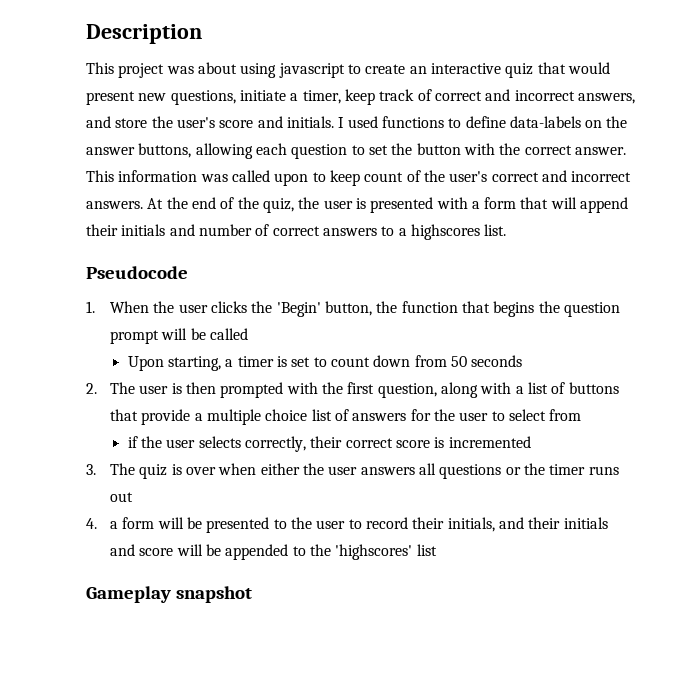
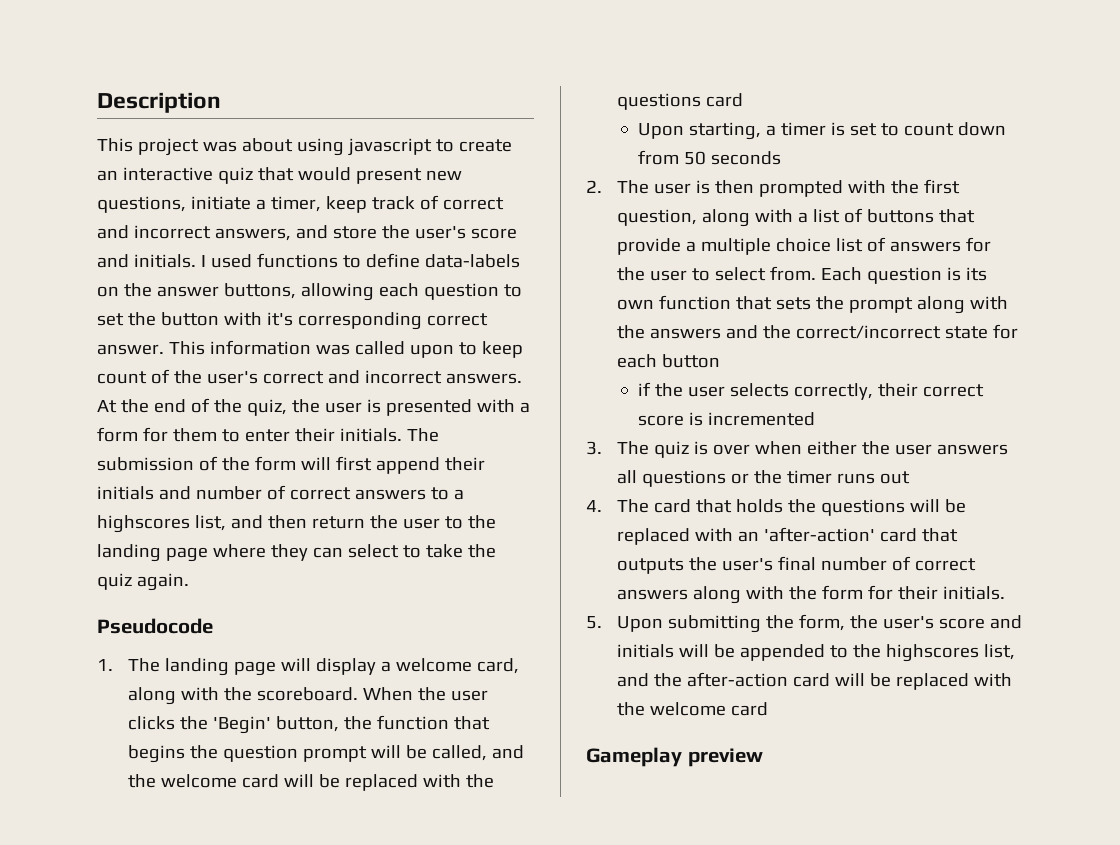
- I used functions to define data-labels on the answer buttons, allowing each question to set the button with the correct answer.
+ I used functions to define data-labels on the answer buttons, allowing each question to set the button with it's corresponding correct answer.
- At the end of the quiz, the user is presented with a form that will append their initials and number of correct answers to a highscores list.
+ At the end of the quiz, the user is presented with a form for them to enter their initials. The submission of the form will first append their initials and number of correct answers to a highscores list, and then return the user to the landing page where they can select to take the quiz again.
  Pseudocode
- 1. When the user clicks the 'Begin' button, the function that begins the question prompt will be called
+ 1. The landing page will display a welcome card, along with the scoreboard. When the user clicks the 'Begin' button, the function that begins the question prompt will be called, and the welcome card will be replaced with the questions card
- 2. The user is then prompted with the first question, along with a list of buttons that provide a multiple choice list of answers for the user to select from
+ 2. The user is then prompted with the first question, along with a list of buttons that provide a multiple choice list of answers for the user to select from. Each question is its own function that sets the prompt along with the answers and the correct/incorrect state for each button
- 4. a form will be presented to the user to record their initials, and their initials and score will be appended to the 'highscores' list
+ 4. The card that holds the questions will be replaced with an 'after-action' card that outputs the user's final number of correct answers along with the form for their initials.
+ 5. Upon submitting the form, the user's score and initials will be appended to the highscores list, and the after-action card will be replaced with the welcome card
- Gameplay snapshot
+ Gameplay preview

